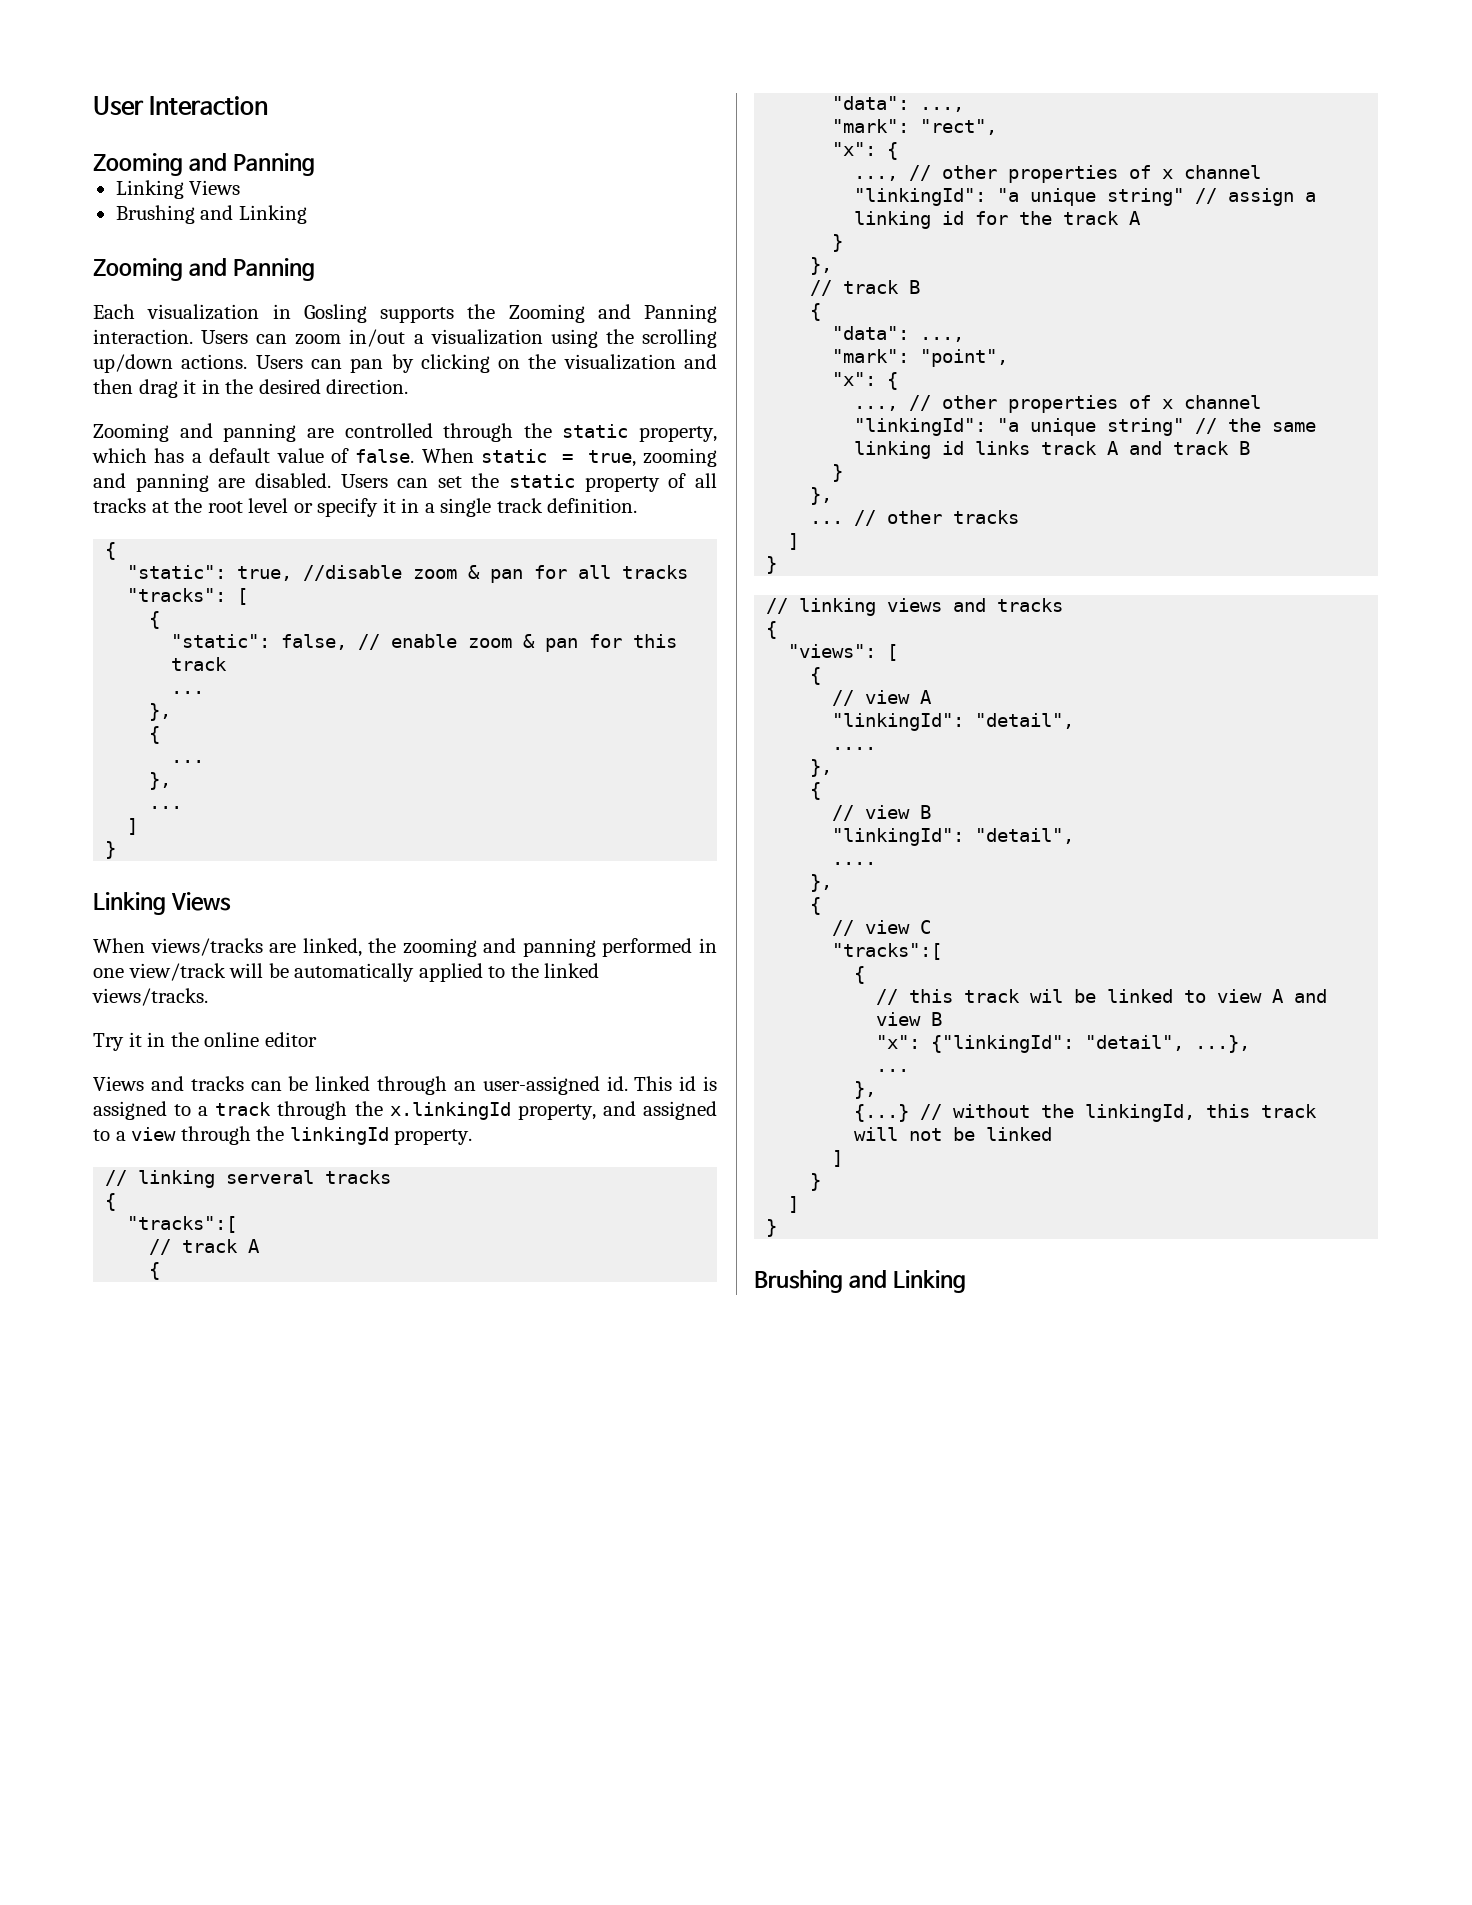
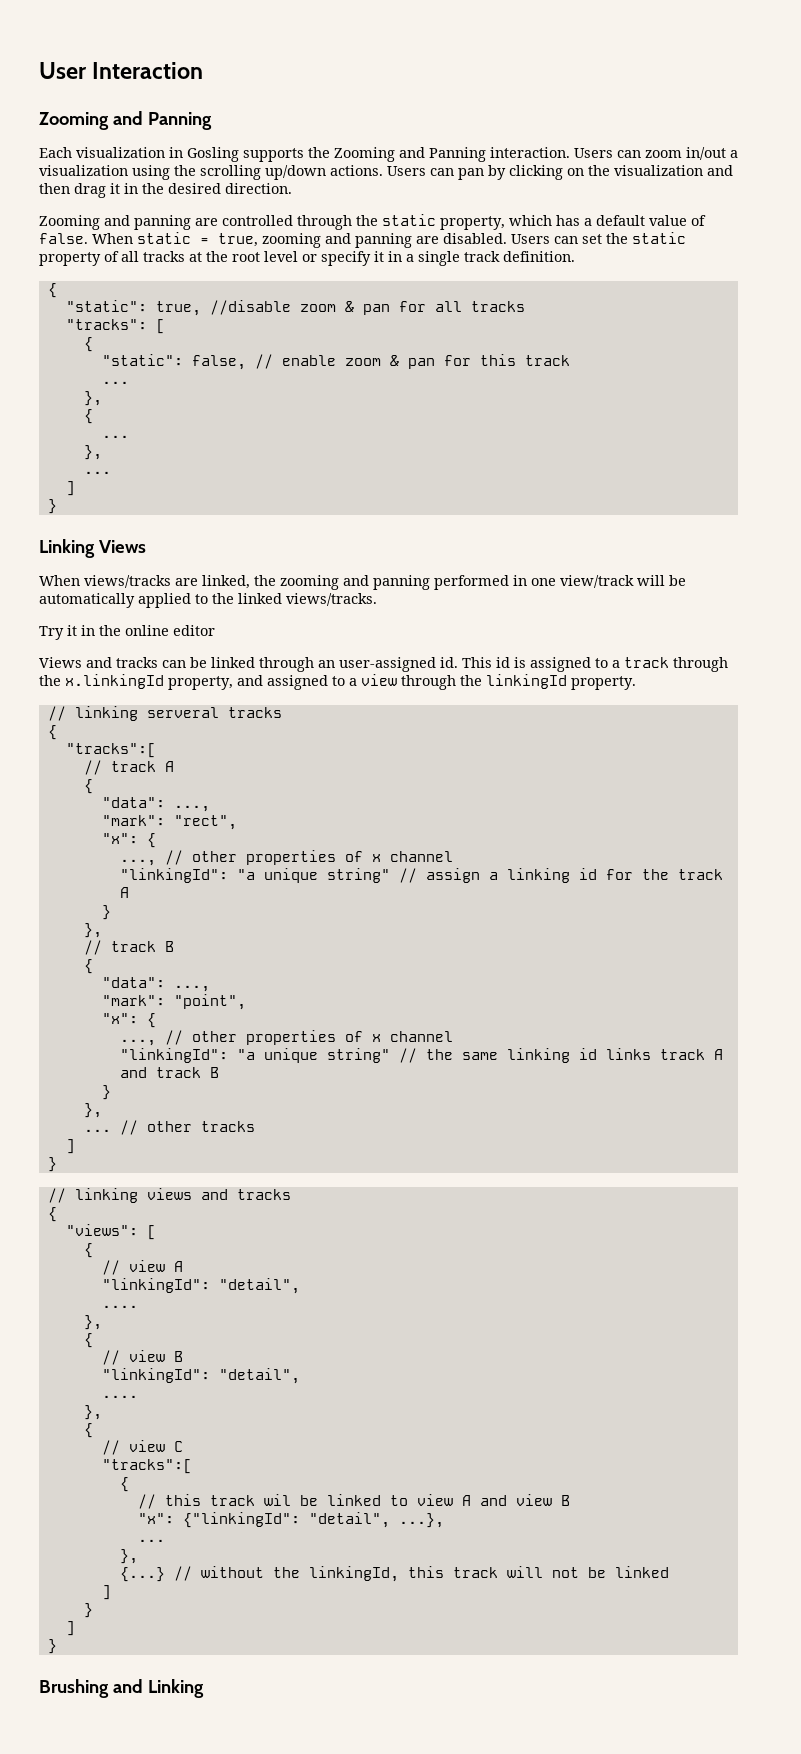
  User Interaction
- Zooming and Panning
- Linking Views
- Brushing and Linking

